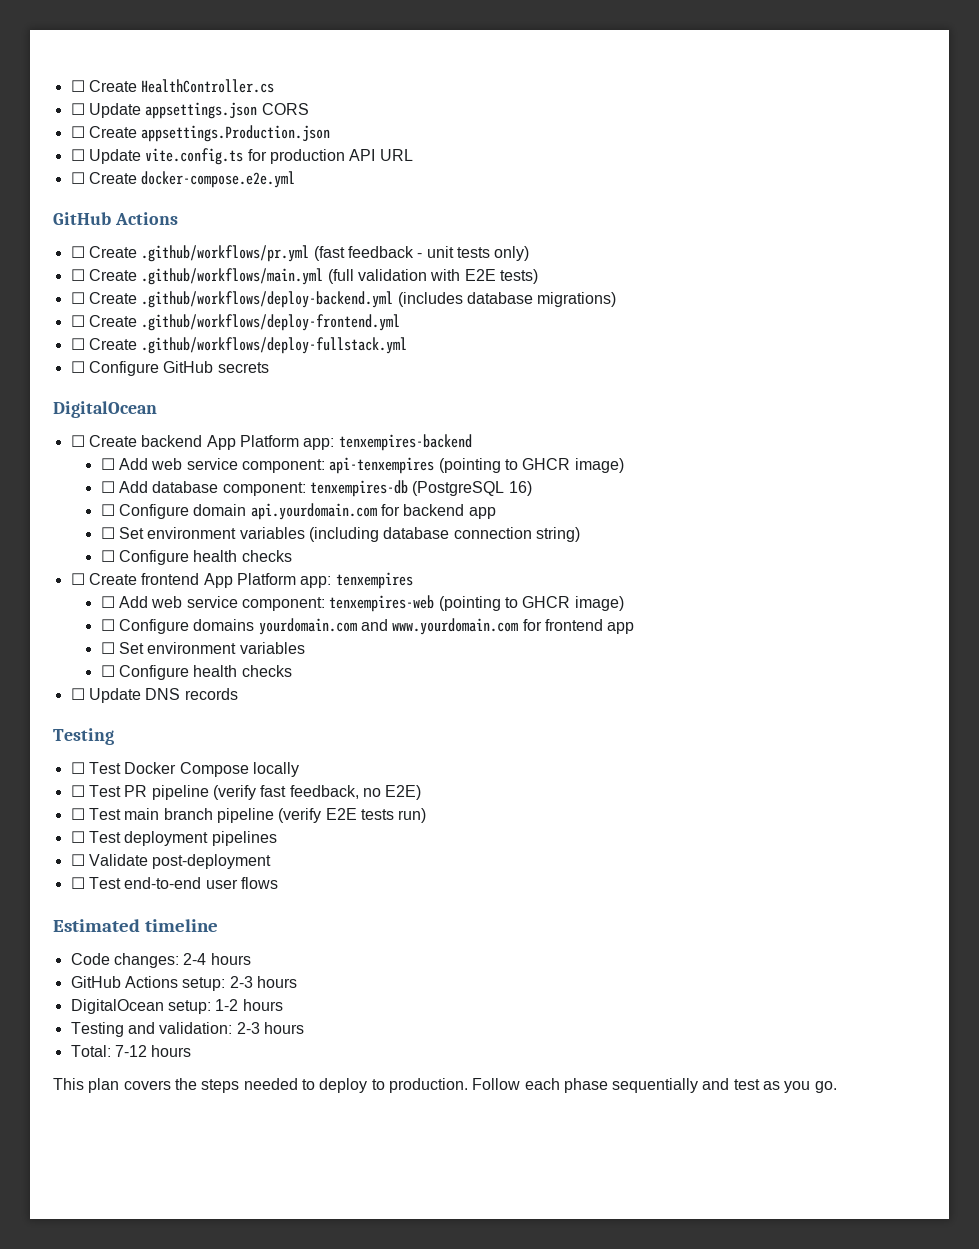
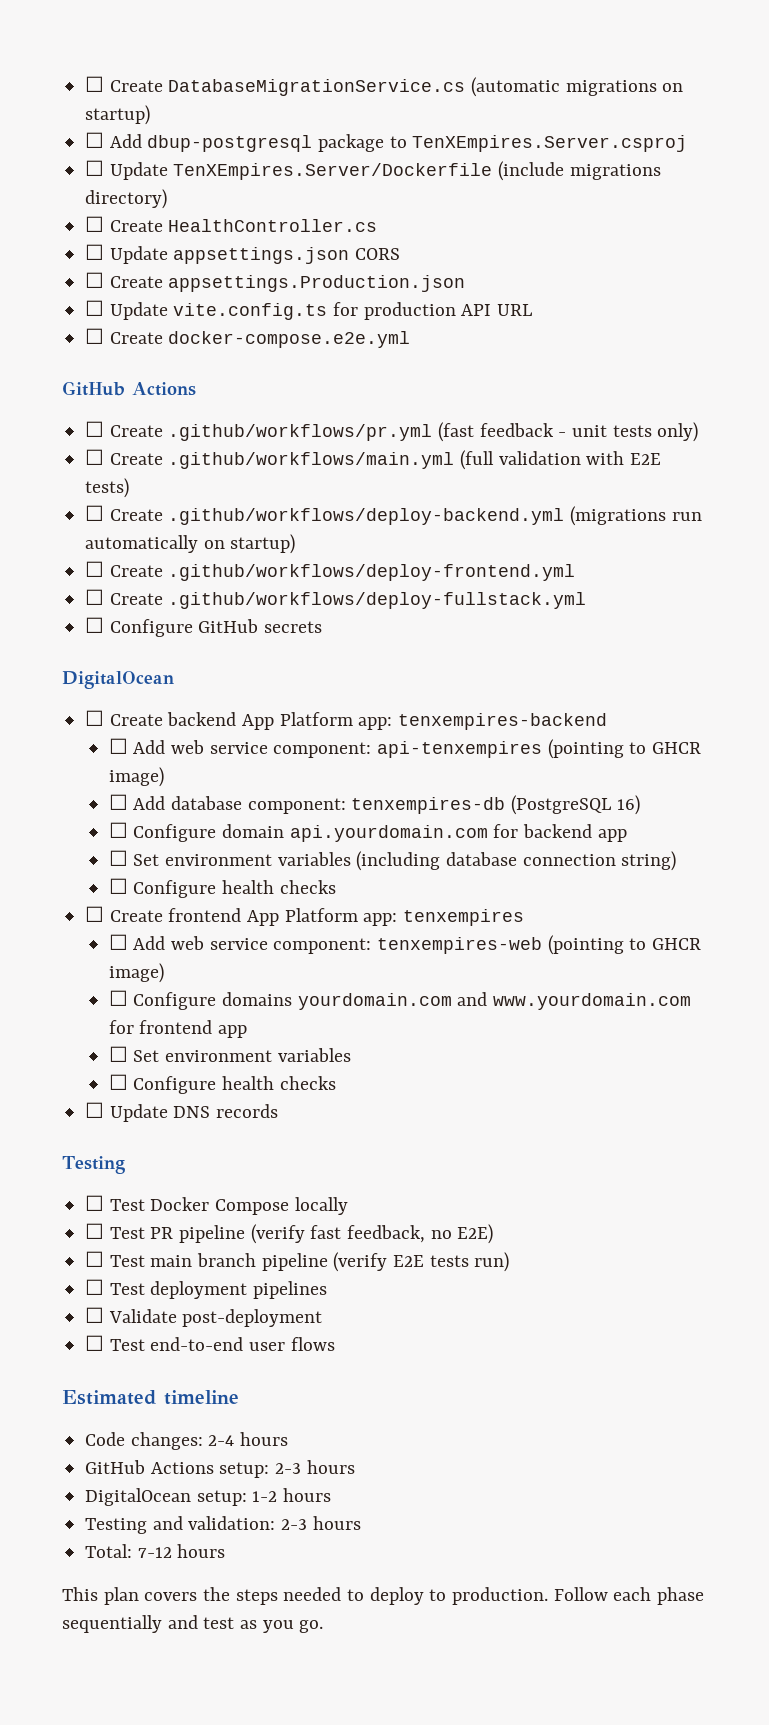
+ ☐ Create DatabaseMigrationService.cs (automatic migrations on startup)
+ ☐ Add dbup-postgresql package to TenXEmpires.Server.csproj
+ ☐ Update TenXEmpires.Server/Dockerfile (include migrations directory)
- ☐ Create .github/workflows/deploy-backend.yml (includes database migrations)
+ ☐ Create .github/workflows/deploy-backend.yml (migrations run automatically on startup)

